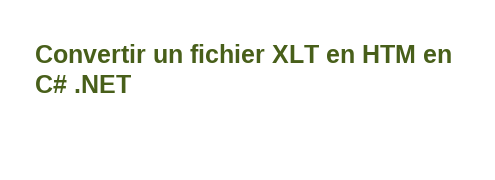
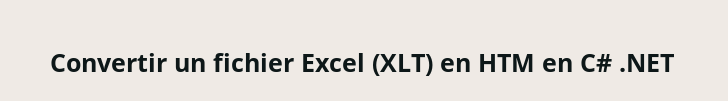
- Convertir un fichier XLT en HTM en C# .NET
+ Convertir un fichier Excel (XLT) en HTM en C# .NET

